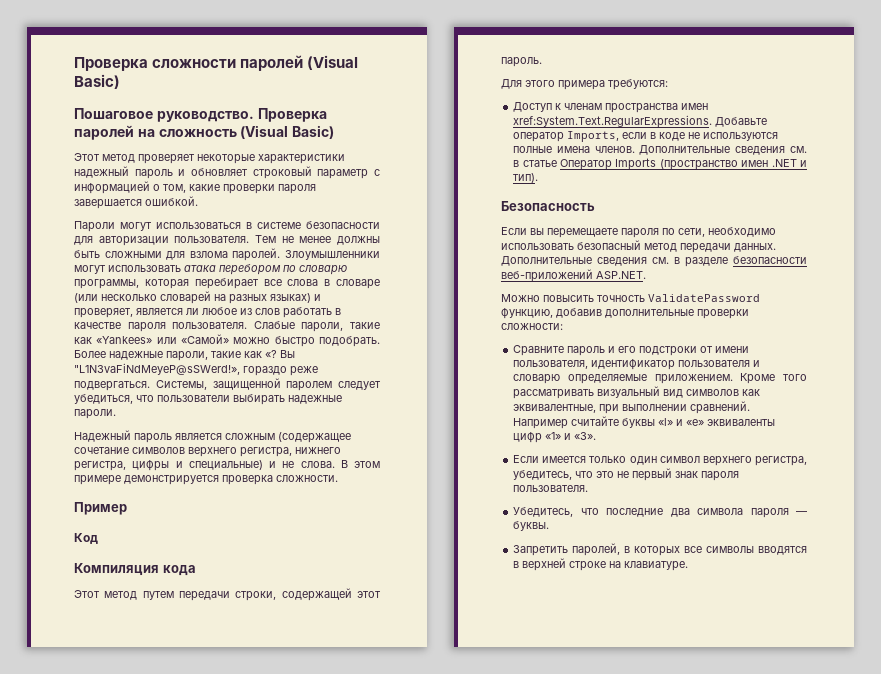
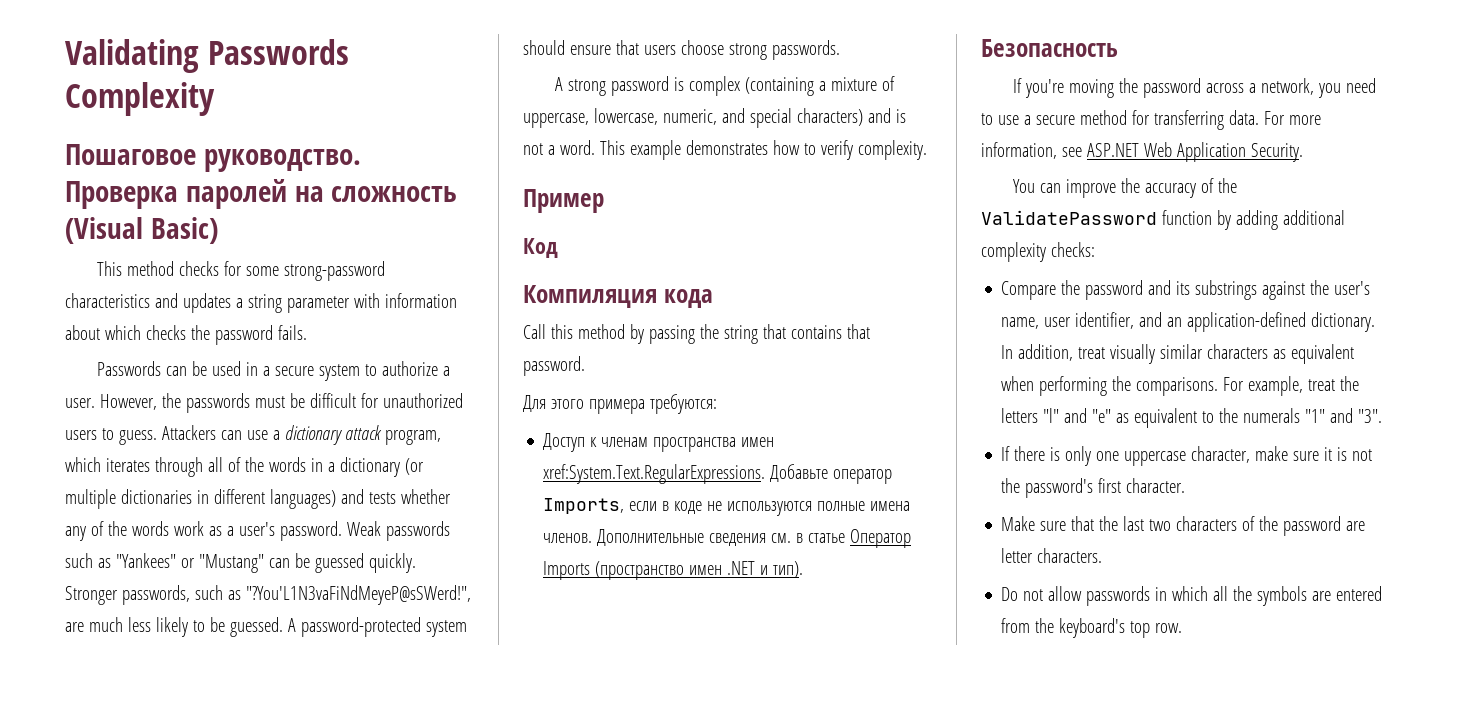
- Проверка сложности паролей (Visual Basic)
+ Validating Passwords Complexity
- Этот метод проверяет некоторые характеристики надежный пароль и обновляет строковый параметр с информацией о том, какие проверки пароля завершается ошибкой.
- Пароли могут использоваться в системе безопасности для авторизации пользователя. Тем не менее должны быть сложными для взлома паролей. Злоумышленники могут использовать атака перебором по словарю программы, которая перебирает все слова в словаре (или несколько словарей на разных языках) и проверяет, является ли любое из слов работать в качестве пароля пользователя. Слабые пароли, такие как «Yankees» или «Самой» можно быстро подобрать. Более надежные пароли, такие как «? Вы "L1N3vaFiNdMeyeP@sSWerd!», гораздо реже подвергаться. Системы, защищенной паролем следует убедиться, что пользователи выбирать надежные пароли.
- Надежный пароль является сложным (содержащее сочетание символов верхнего регистра, нижнего регистра, цифры и специальные) и не слова. В этом примере демонстрируется проверка сложности.
+ This method checks for some strong-password characteristics and updates a string parameter with information about which checks the password fails.
+ Passwords can be used in a secure system to authorize a user. However, the passwords must be difficult for unauthorized users to guess. Attackers can use a dictionary attack program, which iterates through all of the words in a dictionary (or multiple dictionaries in different languages) and tests whether any of the words work as a user's password. Weak passwords such as "Yankees" or "Mustang" can be guessed quickly. Stronger passwords, such as "?You'L1N3vaFiNdMeyeP@sSWerd!", are much less likely to be guessed. A password-protected system should ensure that users choose strong passwords.
+ A strong password is complex (containing a mixture of uppercase, lowercase, numeric, and special characters) and is not a word. This example demonstrates how to verify complexity.
  Пример
  Код
  Компиляция кода
- Этот метод путем передачи строки, содержащей этот пароль.
+ Call this method by passing the string that contains that password.
- Если вы перемещаете пароля по сети, необходимо использовать безопасный метод передачи данных. Дополнительные сведения см. в разделе безопасности веб-приложений ASP.NET.
- Можно повысить точность ValidatePassword функцию, добавив дополнительные проверки сложности:
- Сравните пароль и его подстроки от имени пользователя, идентификатор пользователя и словарю определяемые приложением. Кроме того рассматривать визуальный вид символов как эквивалентные, при выполнении сравнений. Например считайте буквы «l» и «e» эквиваленты цифр «1» и «3».
- Если имеется только один символ верхнего регистра, убедитесь, что это не первый знак пароля пользователя.
- Убедитесь, что последние два символа пароля — буквы.
- Запретить паролей, в которых все символы вводятся в верхней строке на клавиатуре.
+ If you're moving the password across a network, you need to use a secure method for transferring data. For more information, see ASP.NET Web Application Security.
+ You can improve the accuracy of the ValidatePassword function by adding additional complexity checks:
+ Compare the password and its substrings against the user's name, user identifier, and an application-defined dictionary. In addition, treat visually similar characters as equivalent when performing the comparisons. For example, treat the letters "l" and "e" as equivalent to the numerals "1" and "3".
+ If there is only one uppercase character, make sure it is not the password's first character.
+ Make sure that the last two characters of the password are letter characters.
+ Do not allow passwords in which all the symbols are entered from the keyboard's top row.

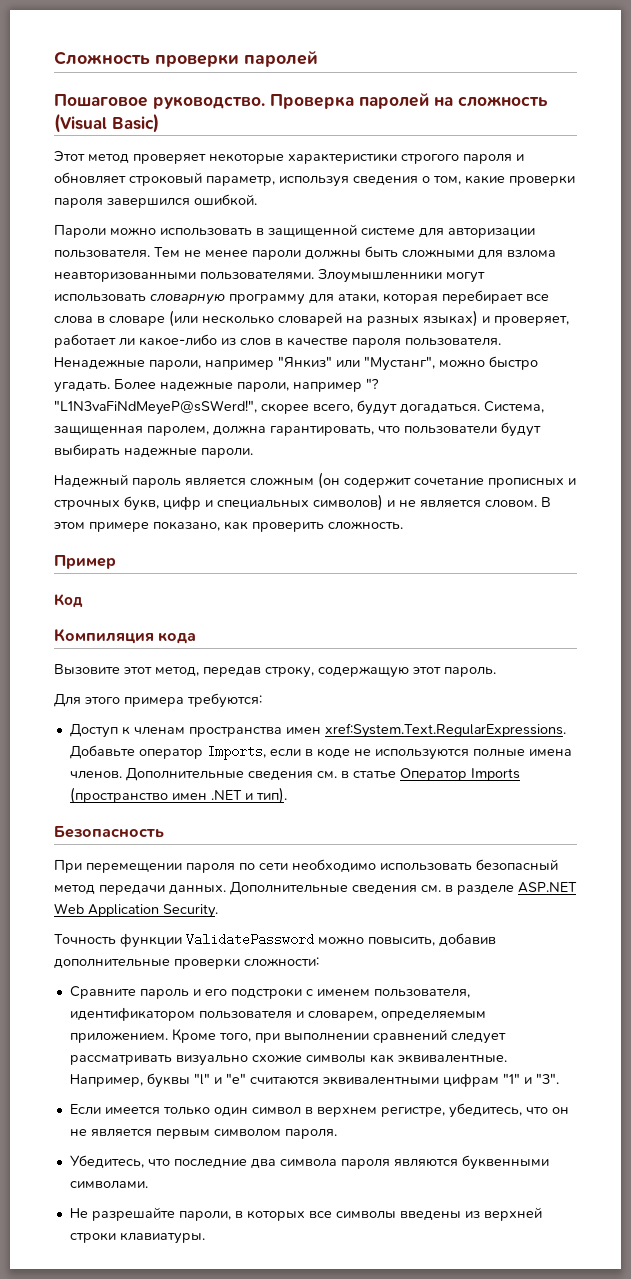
- Validating Passwords Complexity
+ Сложность проверки паролей
- This method checks for some strong-password characteristics and updates a string parameter with information about which checks the password fails.
- Passwords can be used in a secure system to authorize a user. However, the passwords must be difficult for unauthorized users to guess. Attackers can use a dictionary attack program, which iterates through all of the words in a dictionary (or multiple dictionaries in different languages) and tests whether any of the words work as a user's password. Weak passwords such as "Yankees" or "Mustang" can be guessed quickly. Stronger passwords, such as "?You'L1N3vaFiNdMeyeP@sSWerd!", are much less likely to be guessed. A password-protected system should ensure that users choose strong passwords.
- A strong password is complex (containing a mixture of uppercase, lowercase, numeric, and special characters) and is not a word. This example demonstrates how to verify complexity.
+ Этот метод проверяет некоторые характеристики строгого пароля и обновляет строковый параметр, используя сведения о том, какие проверки пароля завершился ошибкой.
+ Пароли можно использовать в защищенной системе для авторизации пользователя. Тем не менее пароли должны быть сложными для взлома неавторизованными пользователями. Злоумышленники могут использовать словарную программу для атаки, которая перебирает все слова в словаре (или несколько словарей на разных языках) и проверяет, работает ли какое-либо из слов в качестве пароля пользователя. Ненадежные пароли, например "Янкиз" или "Мустанг", можно быстро угадать. Более надежные пароли, например "? "L1N3vaFiNdMeyeP@sSWerd!", скорее всего, будут догадаться. Система, защищенная паролем, должна гарантировать, что пользователи будут выбирать надежные пароли.
+ Надежный пароль является сложным (он содержит сочетание прописных и строчных букв, цифр и специальных символов) и не является словом. В этом примере показано, как проверить сложность.
  Пример
  Код
  Компиляция кода
- Call this method by passing the string that contains that password.
+ Вызовите этот метод, передав строку, содержащую этот пароль.
- If you're moving the password across a network, you need to use a secure method for transferring data. For more information, see ASP.NET Web Application Security.
- You can improve the accuracy of the ValidatePassword function by adding additional complexity checks:
- Compare the password and its substrings against the user's name, user identifier, and an application-defined dictionary. In addition, treat visually similar characters as equivalent when performing the comparisons. For example, treat the letters "l" and "e" as equivalent to the numerals "1" and "3".
- If there is only one uppercase character, make sure it is not the password's first character.
- Make sure that the last two characters of the password are letter characters.
- Do not allow passwords in which all the symbols are entered from the keyboard's top row.
+ При перемещении пароля по сети необходимо использовать безопасный метод передачи данных. Дополнительные сведения см. в разделе ASP.NET Web Application Security.
+ Точность функции ValidatePassword можно повысить, добавив дополнительные проверки сложности:
+ Сравните пароль и его подстроки с именем пользователя, идентификатором пользователя и словарем, определяемым приложением. Кроме того, при выполнении сравнений следует рассматривать визуально схожие символы как эквивалентные. Например, буквы "l" и "e" считаются эквивалентными цифрам "1" и "3".
+ Если имеется только один символ в верхнем регистре, убедитесь, что он не является первым символом пароля.
+ Убедитесь, что последние два символа пароля являются буквенными символами.
+ Не разрешайте пароли, в которых все символы введены из верхней строки клавиатуры.

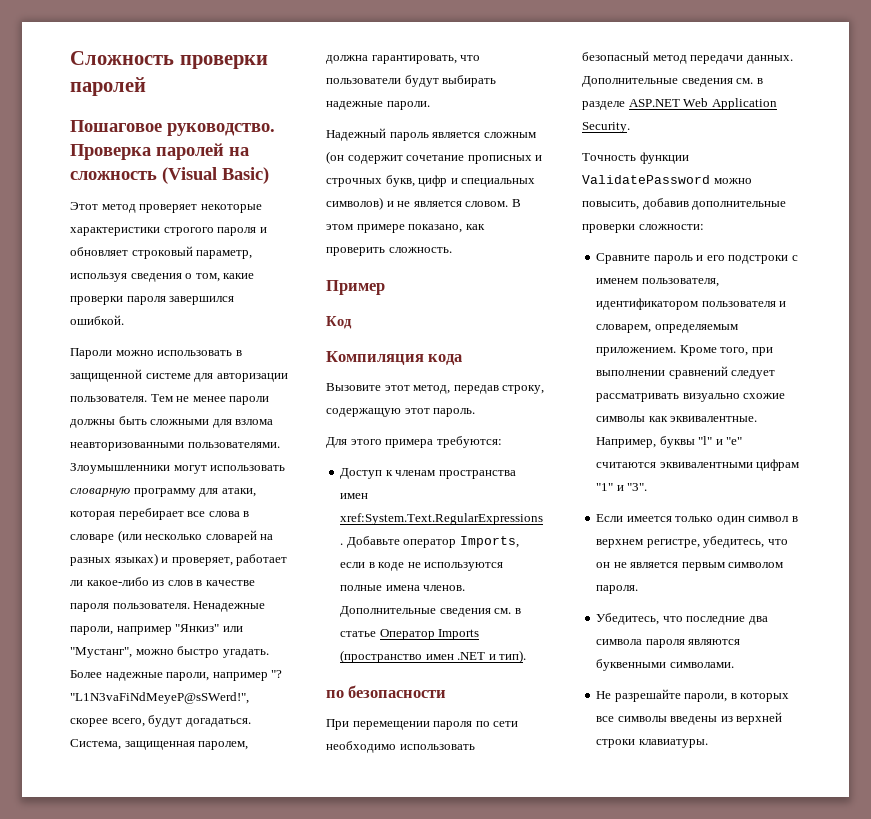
- Безопасность
+ по безопасности

